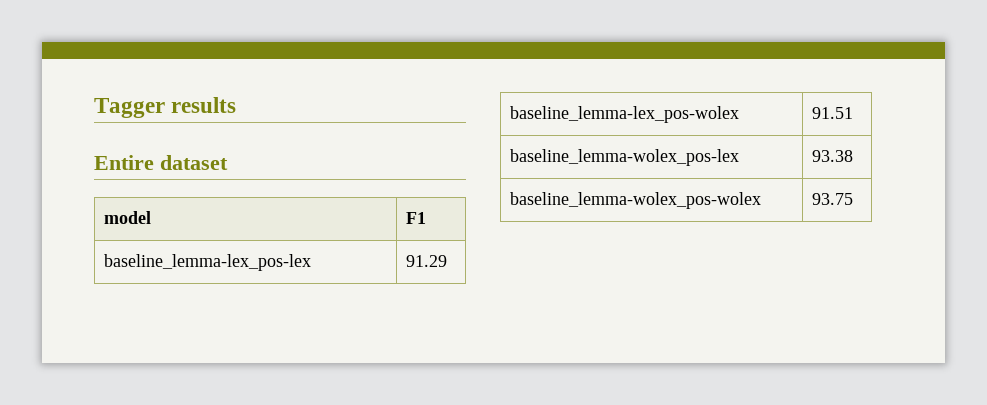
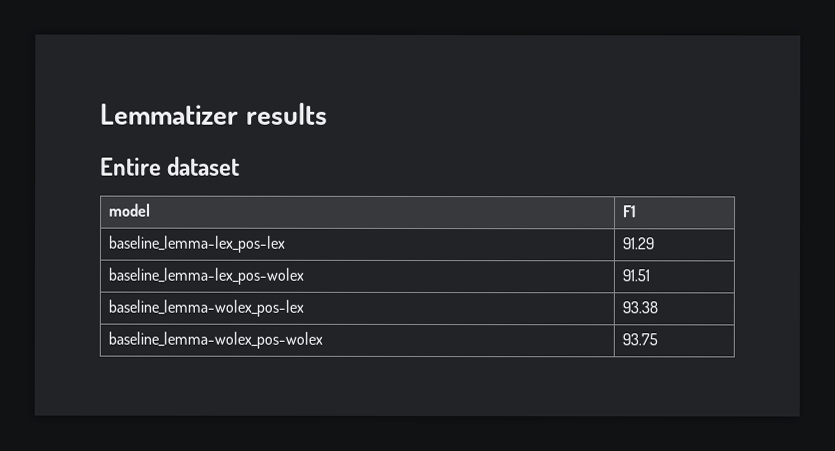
- Tagger results
+ Lemmatizer results

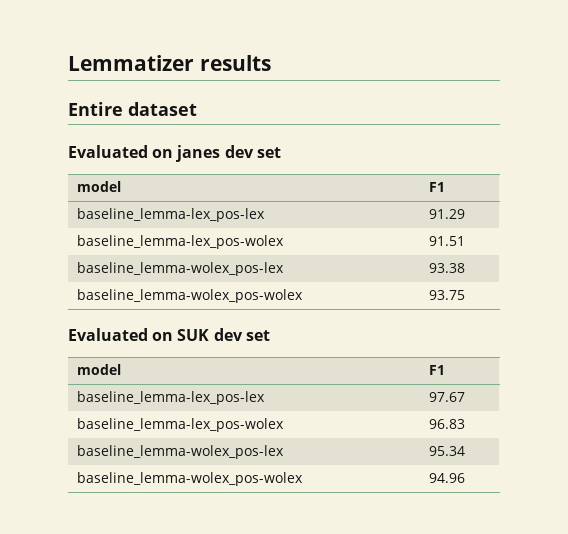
+ Evaluated on janes dev set
+ Evaluated on SUK dev set
+ model | F1
+ baseline_lemma-lex_pos-lex | 97.67
+ baseline_lemma-lex_pos-wolex | 96.83
+ baseline_lemma-wolex_pos-lex | 95.34
+ baseline_lemma-wolex_pos-wolex | 94.96

